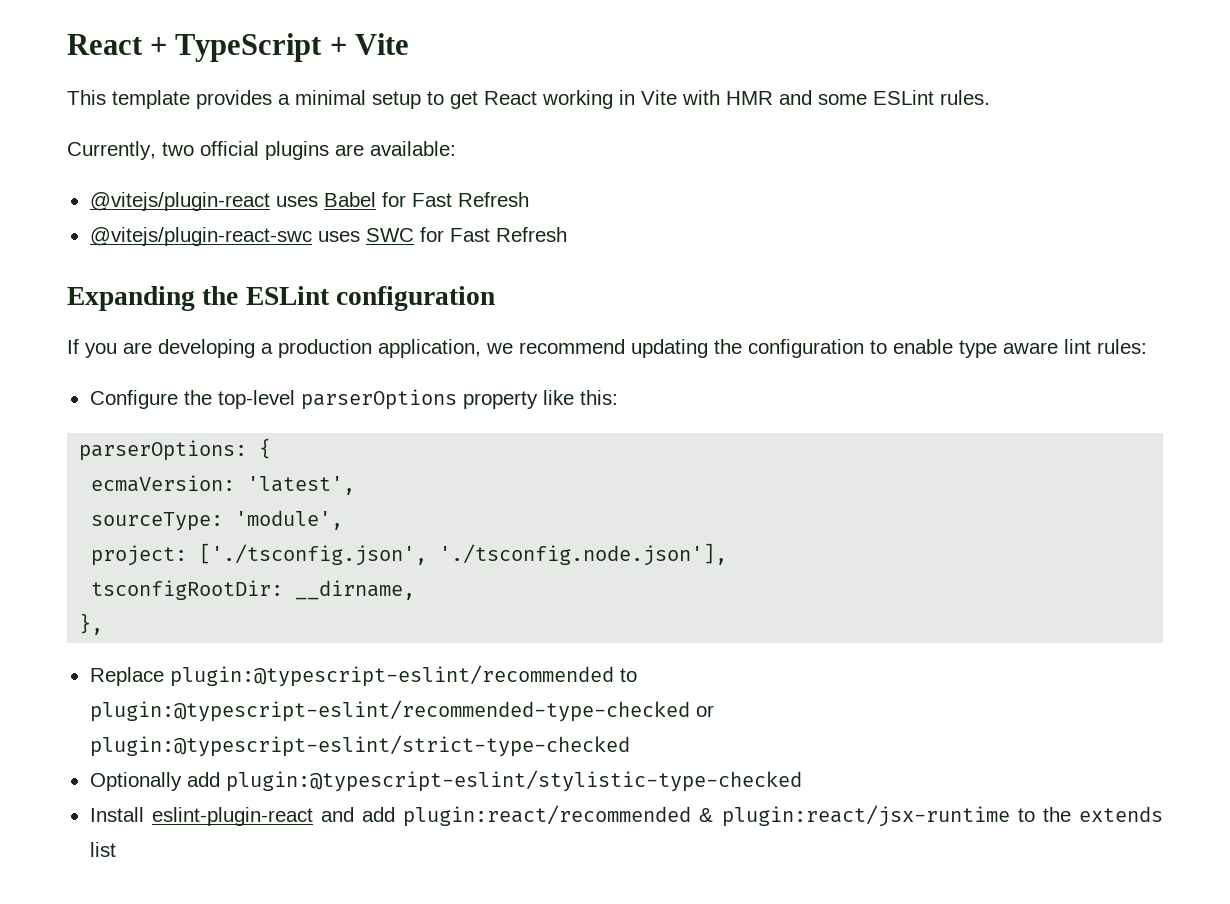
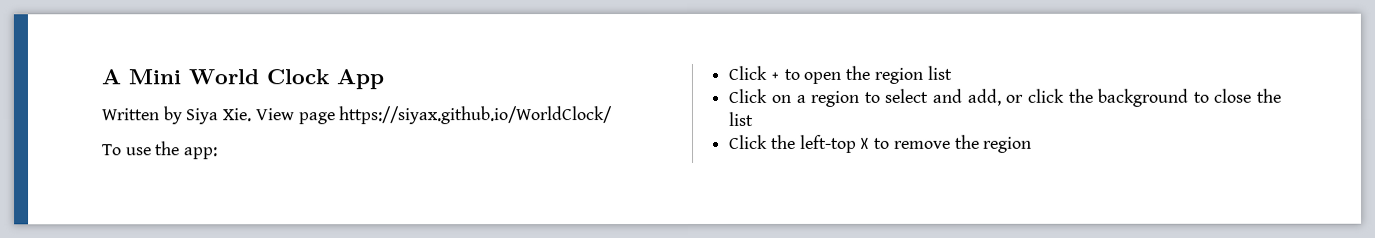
- React + TypeScript + Vite
- This template provides a minimal setup to get React working in Vite with HMR and some ESLint rules.
- Currently, two official plugins are available:
- @vitejs/plugin-react uses Babel for Fast Refresh
- @vitejs/plugin-react-swc uses SWC for Fast Refresh
- Expanding the ESLint configuration
- If you are developing a production application, we recommend updating the configuration to enable type aware lint rules:
- Configure the top-level parserOptions property like this:
- parserOptions: {
- ecmaVersion: 'latest',
- sourceType: 'module',
- project: ['./tsconfig.json', './tsconfig.node.json'],
- tsconfigRootDir: __dirname,
- },
- Replace plugin:@typescript-eslint/recommended to plugin:@typescript-eslint/recommended-type-checked or plugin:@typescript-eslint/strict-type-checked
- Optionally add plugin:@typescript-eslint/stylistic-type-checked
- Install eslint-plugin-react and add plugin:react/recommended & plugin:react/jsx-runtime to the extends list
+ A Mini World Clock App
+ Written by Siya Xie. View page https://siyax.github.io/WorldClock/
+ To use the app:
+ Click + to open the region list
+ Click on a region to select and add, or click the background to close the list
+ Click the left-top X to remove the region

